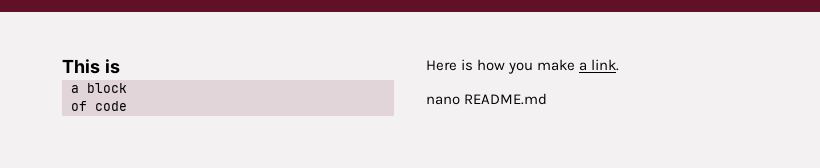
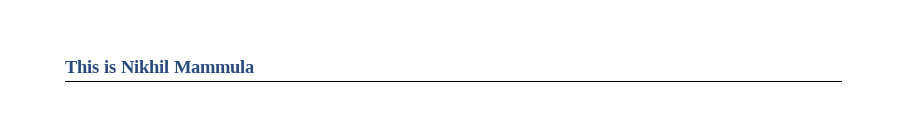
- This is
- a block
- of code
- Here is how you make a link.
- nano README.md
+ This is Nikhil Mammula

